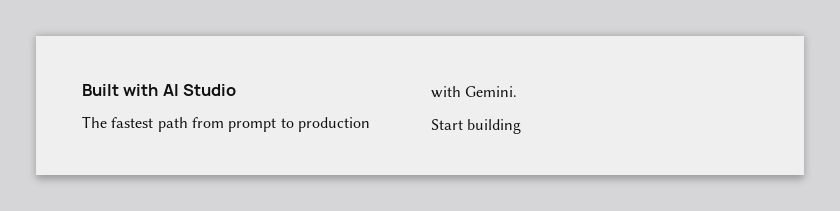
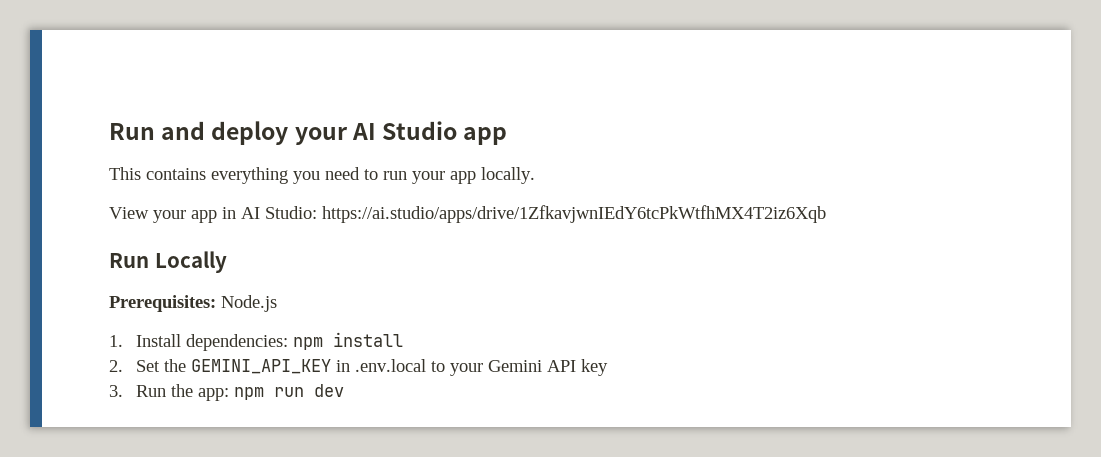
- Built with AI Studio
- The fastest path from prompt to production with Gemini.
- Start building
+ Run and deploy your AI Studio app
+ This contains everything you need to run your app locally.
+ View your app in AI Studio: https://ai.studio/apps/drive/1ZfkavjwnIEdY6tcPkWtfhMX4T2iz6Xqb
+ Run Locally
+ Prerequisites: Node.js
+ 1. Install dependencies: npm install
+ 2. Set the GEMINI_API_KEY in .env.local to your Gemini API key
+ 3. Run the app: npm run dev

